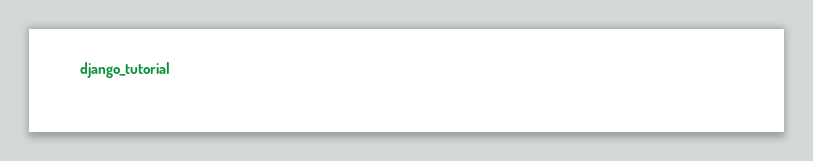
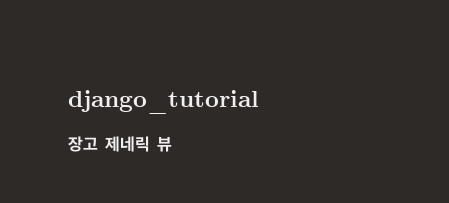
+ 장고 제네릭 뷰

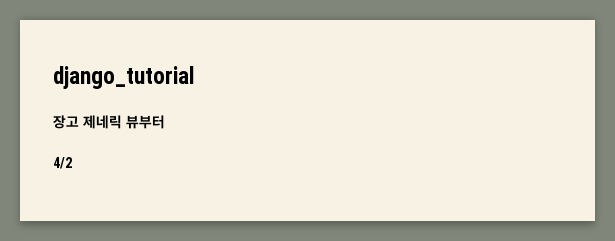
- 장고 제네릭 뷰
+ 장고 제네릭 뷰부터
+ 4/2

